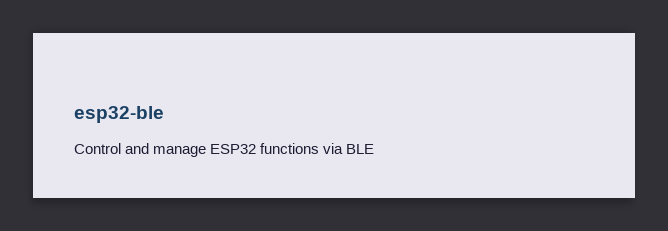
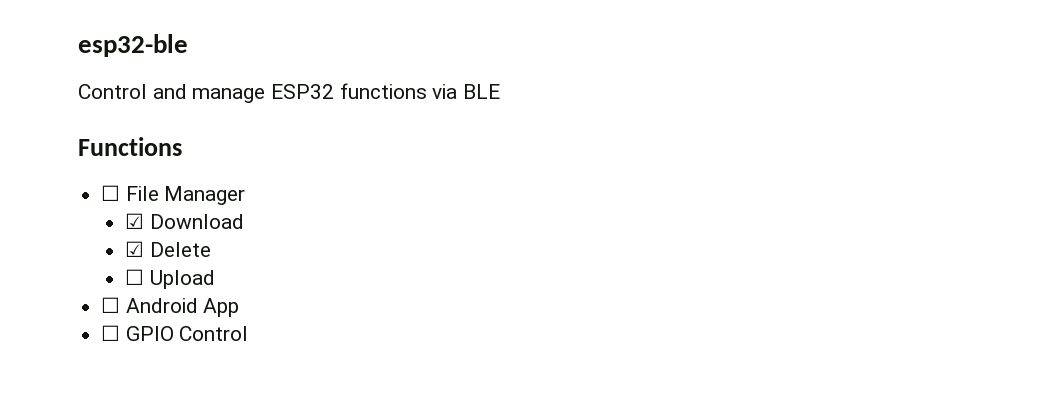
+ Functions
+ ☐ File Manager
+ ☑ Download
+ ☑ Delete
+ ☐ Upload
+ ☐ Android App
+ ☐ GPIO Control

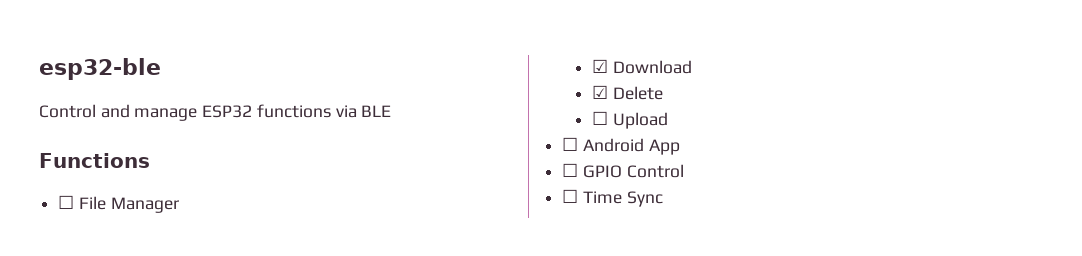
+ ☐ Time Sync

